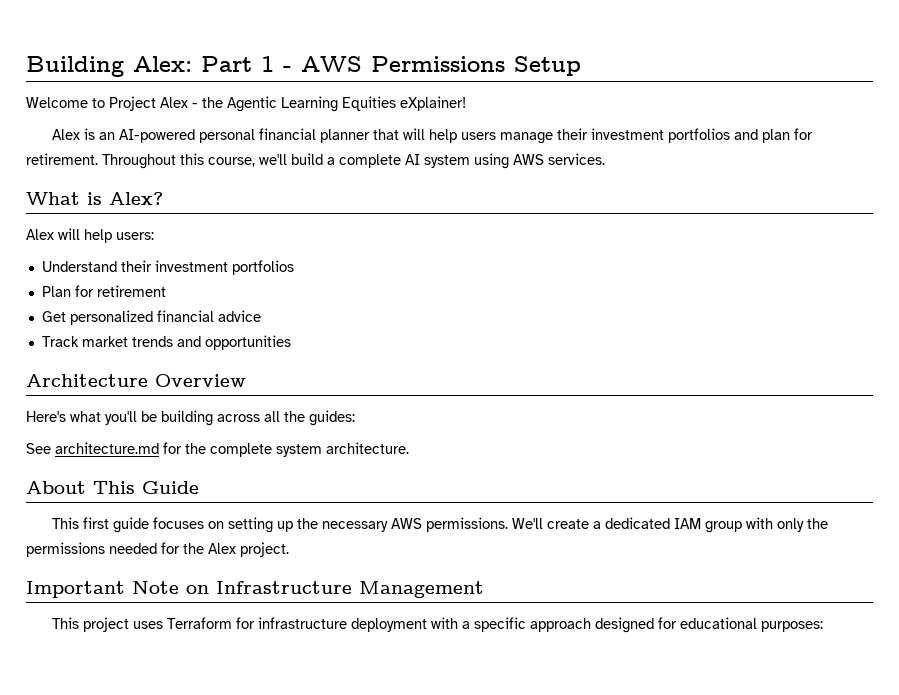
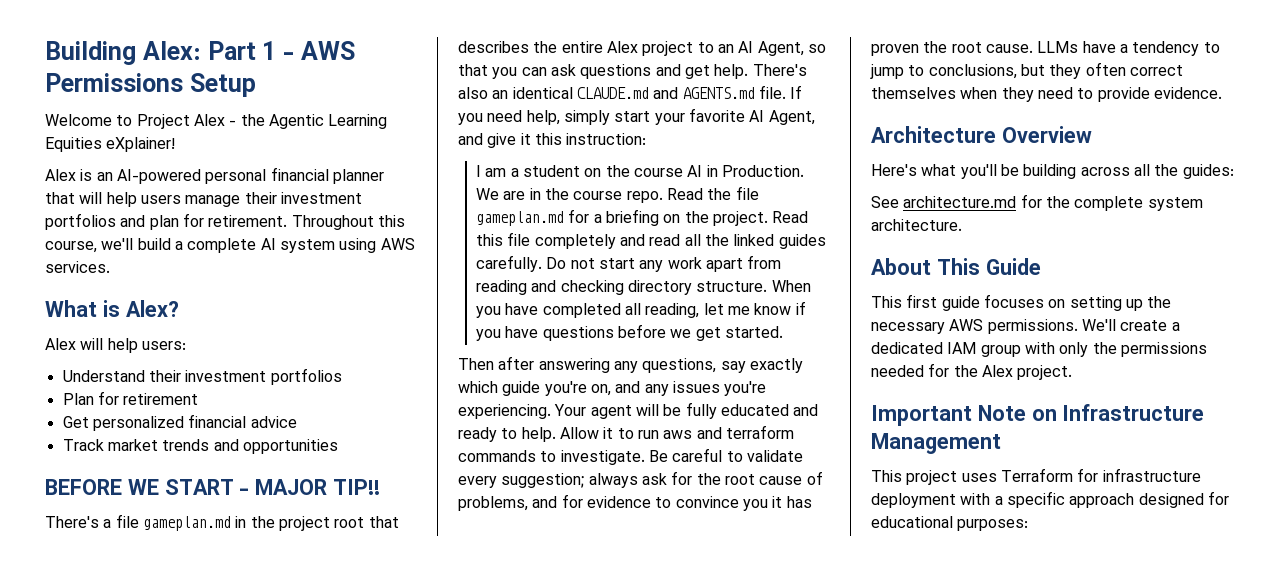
+ BEFORE WE START - MAJOR TIP!!
+ There's a file gameplan.md in the project root that describes the entire Alex project to an AI Agent, so that you can ask questions and get help. There's also an identical CLAUDE.md and AGENTS.md file. If you need help, simply start your favorite AI Agent, and give it this instruction:
+ I am a student on the course AI in Production. We are in the course repo. Read the file gameplan.md for a briefing on the project. Read this file completely and read all the linked guides carefully. Do not start any work apart from reading and checking directory structure. When you have completed all reading, let me know if you have questions before we get started.
+ Then after answering any questions, say exactly which guide you're on, and any issues you're experiencing. Your agent will be fully educated and ready to help. Allow it to run aws and terraform commands to investigate. Be careful to validate every suggestion; always ask for the root cause of problems, and for evidence to convince you it has proven the root cause. LLMs have a tendency to jump to conclusions, but they often correct themselves when they need to provide evidence.

